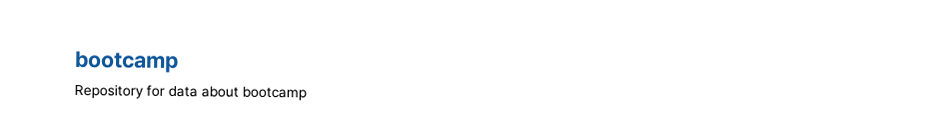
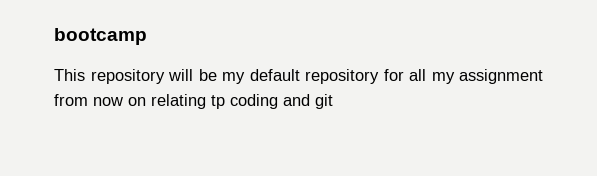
- Repository for data about bootcamp
+ This repository will be my default repository for all my assignment from now on relating tp coding and git

